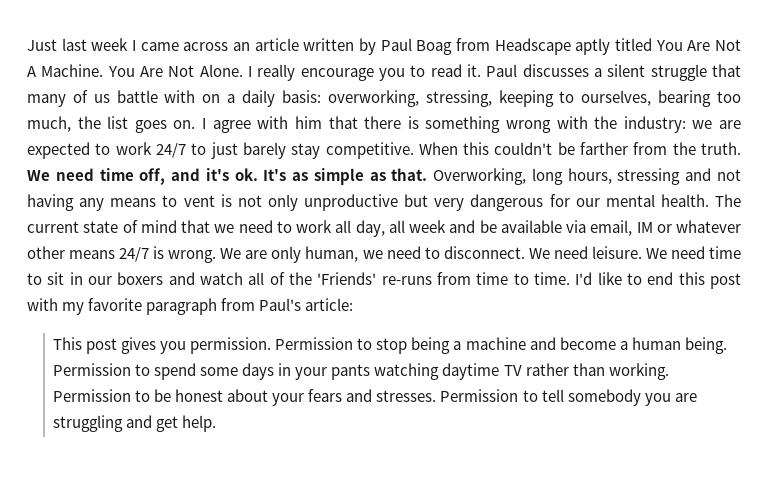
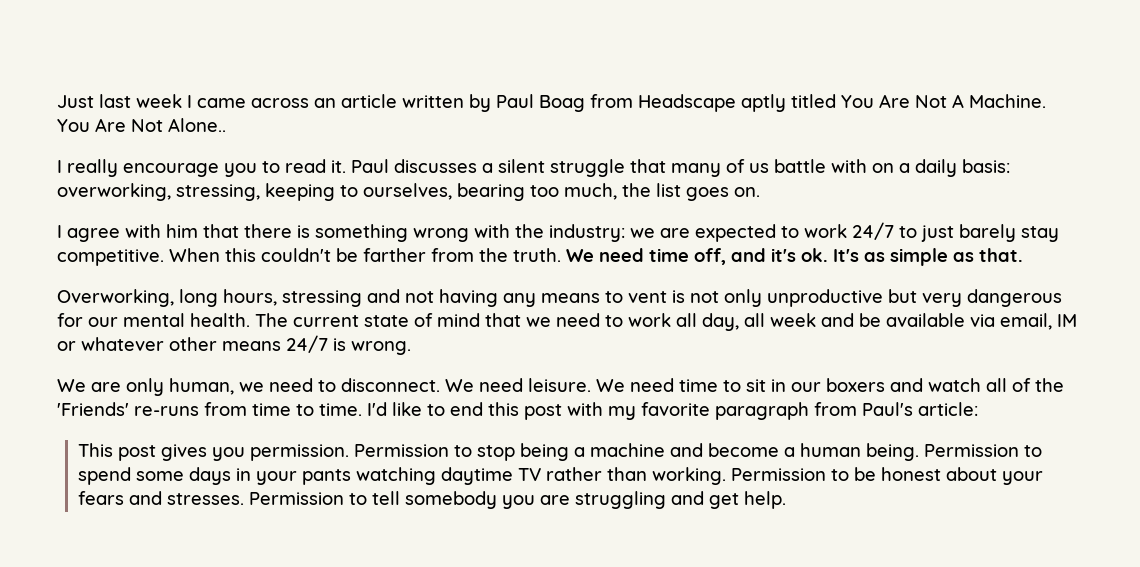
- You Are Not Alone. I really encourage you to read it.
+ You Are Not Alone..
+ I really encourage you to read it.
- Paul discusses a silent struggle that many of us battle with on a daily basis: overworking, stressing, keeping to ourselves, bearing too much, the list goes on. I agree with him that there is something wrong with the industry: we are expected to work 24/7 to just barely stay competitive.
+ Paul discusses a silent struggle that many of us battle with on a daily basis: overworking, stressing, keeping to ourselves, bearing too much, the list goes on.
+ I agree with him that there is something wrong with the industry: we are expected to work 24/7 to just barely stay competitive.
- It's as simple as that. Overworking, long hours, stressing and not having any means to vent is not only unproductive but very dangerous for our mental health.
+ It's as simple as that.
+ Overworking, long hours, stressing and not having any means to vent is not only unproductive but very dangerous for our mental health.
- The current state of mind that we need to work all day, all week and be available via email, IM or whatever other means 24/7 is wrong. We are only human, we need to disconnect.
+ The current state of mind that we need to work all day, all week and be available via email, IM or whatever other means 24/7 is wrong.
+ We are only human, we need to disconnect.

